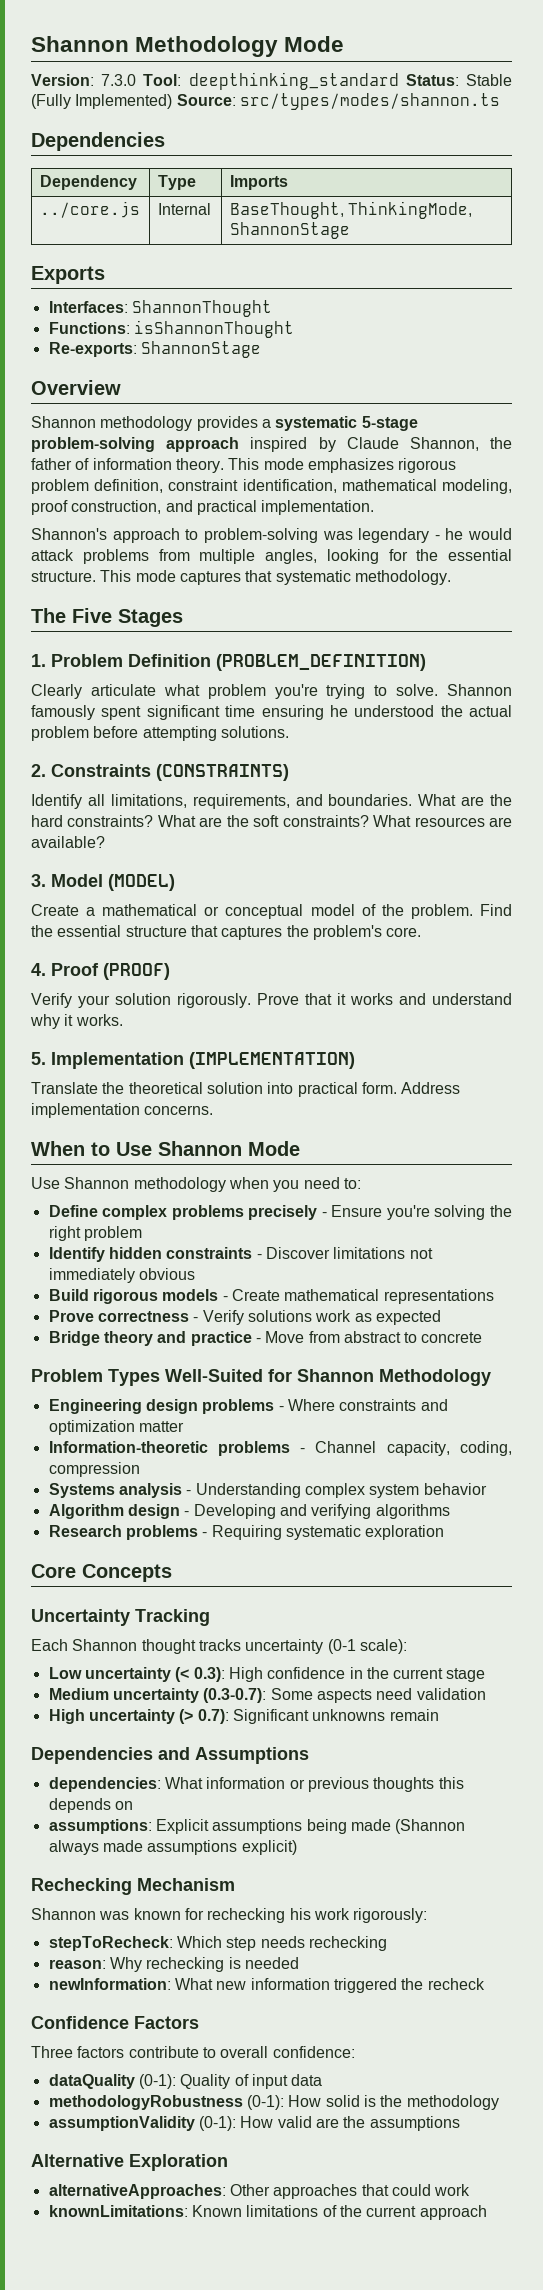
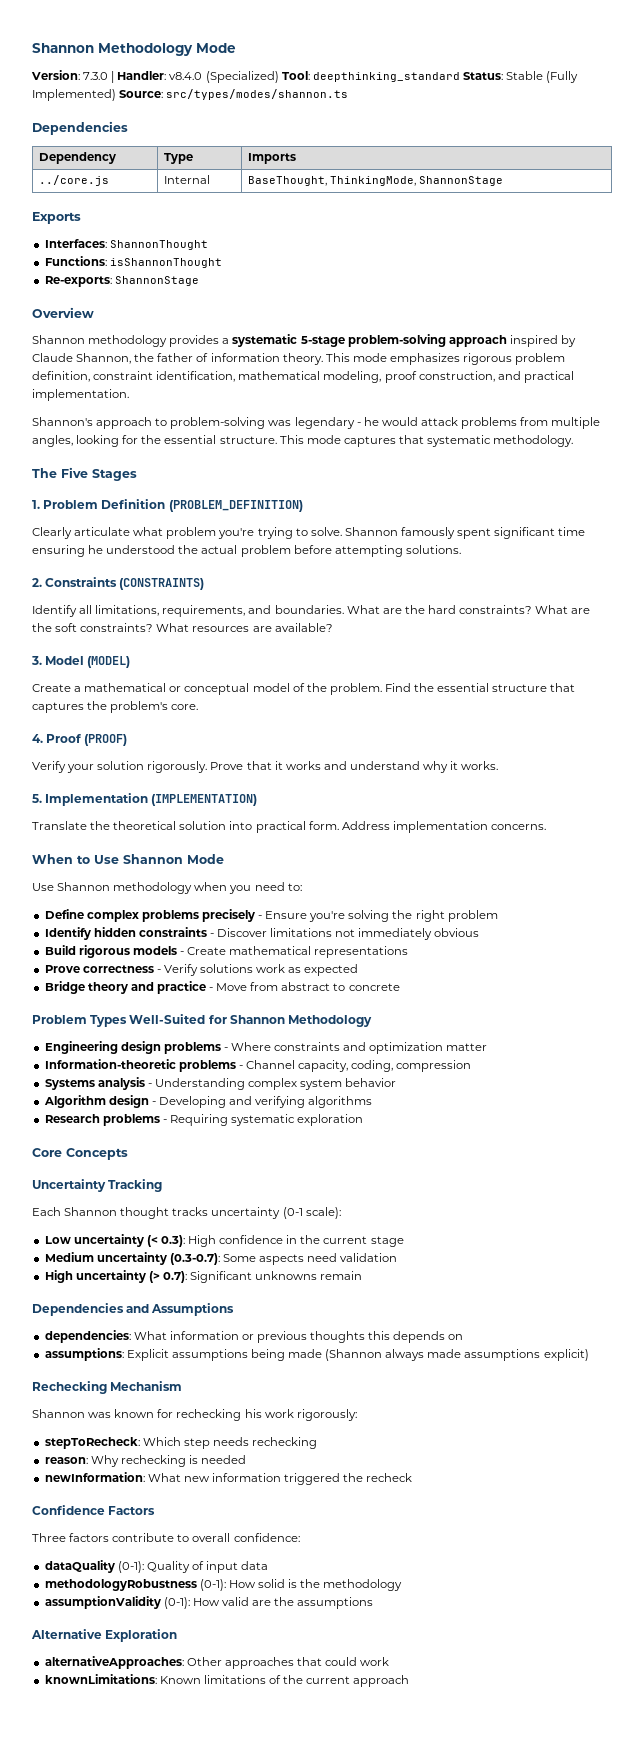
- Version: 7.3.0 Tool: deepthinking_standard Status: Stable (Fully Implemented) Source: src/types/modes/shannon.ts
+ Version: 7.3.0 | Handler: v8.4.0 (Specialized) Tool: deepthinking_standard Status: Stable (Fully Implemented) Source: src/types/modes/shannon.ts

